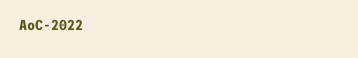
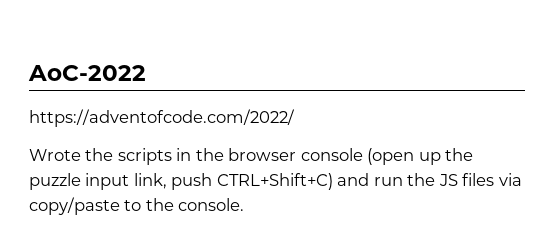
+ https://adventofcode.com/2022/
+ Wrote the scripts in the browser console (open up the puzzle input link, push CTRL+Shift+C) and run the JS files via copy/paste to the console.

